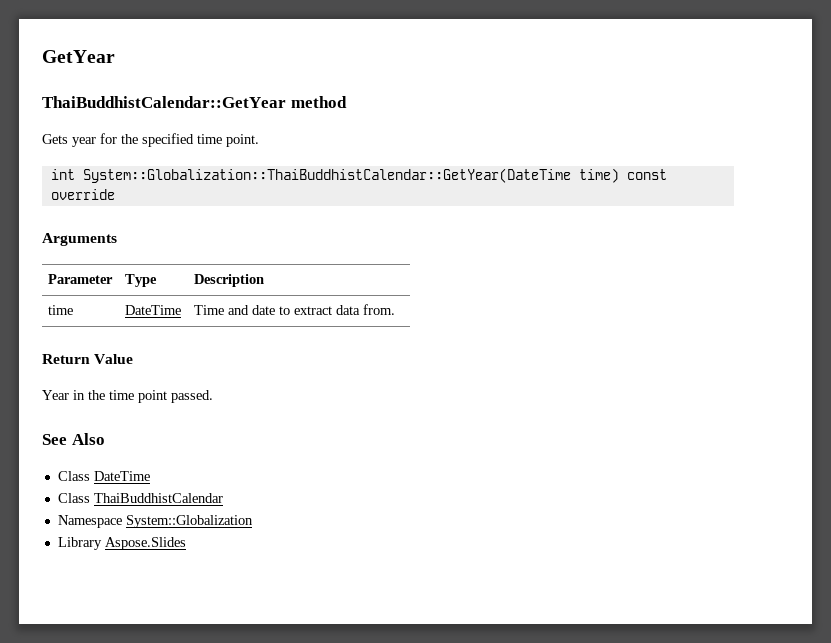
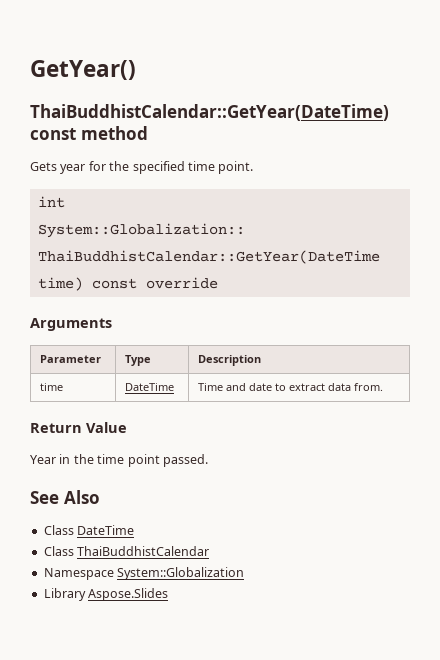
- GetYear
- ThaiBuddhistCalendar::GetYear method
+ GetYear()
+ ThaiBuddhistCalendar::GetYear(DateTime) const method

